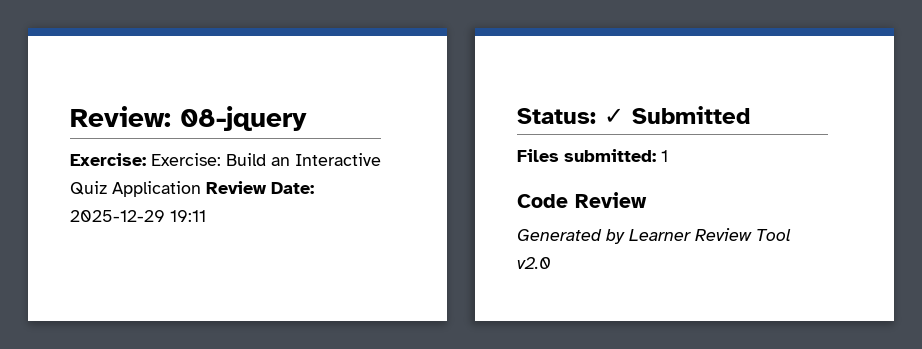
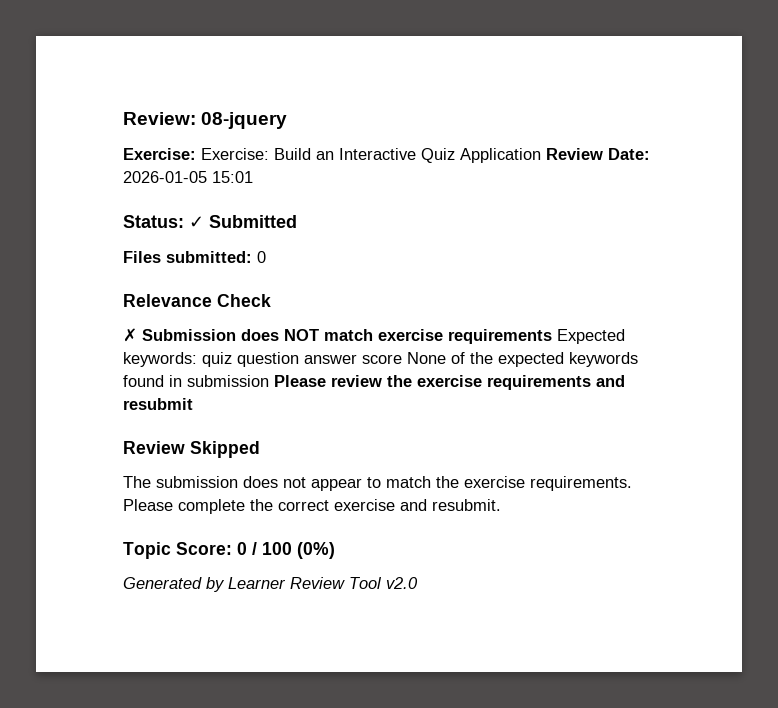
- Exercise: Exercise: Build an Interactive Quiz Application Review Date: 2025-12-29 19:11
+ Exercise: Exercise: Build an Interactive Quiz Application Review Date: 2026-01-05 15:01
- Files submitted: 1
- Code Review
+ Files submitted: 0
+ Relevance Check
+ ✗ Submission does NOT match exercise requirements Expected keywords: quiz question answer score None of the expected keywords found in submission Please review the exercise requirements and resubmit
+ Review Skipped
+ The submission does not appear to match the exercise requirements. Please complete the correct exercise and resubmit.
+ Topic Score: 0 / 100 (0%)

